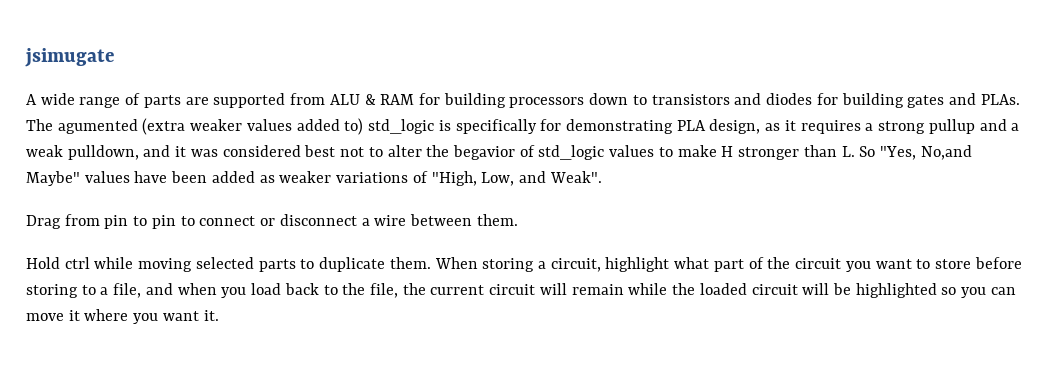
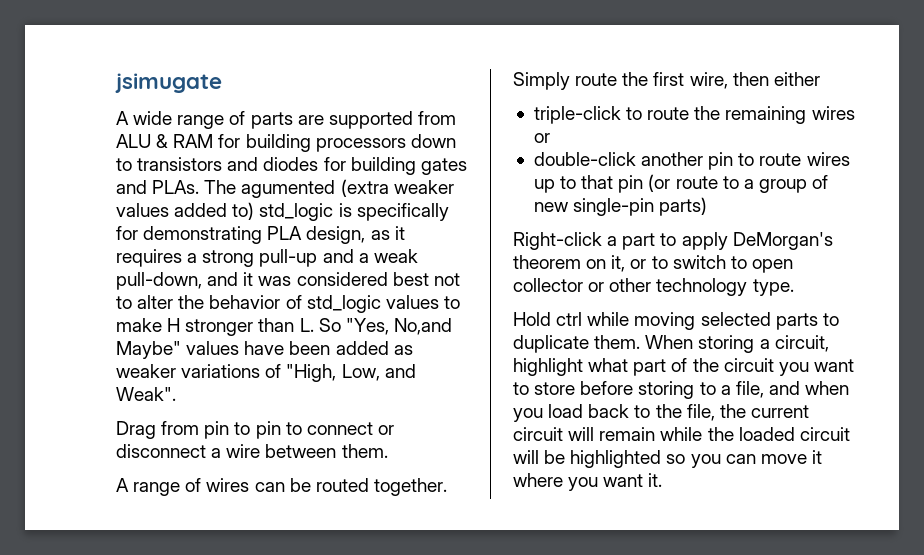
- The agumented (extra weaker values added to) std_logic is specifically for demonstrating PLA design, as it requires a strong pullup and a weak pulldown, and it was considered best not to alter the begavior of std_logic values to make H stronger than L. So "Yes, No,and Maybe" values have been added as weaker variations of "High, Low, and Weak".
+ The agumented (extra weaker values added to) std_logic is specifically for demonstrating PLA design, as it requires a strong pull-up and a weak pull-down, and it was considered best not to alter the behavior of std_logic values to make H stronger than L. So "Yes, No,and Maybe" values have been added as weaker variations of "High, Low, and Weak".
+ A range of wires can be routed together. Simply route the first wire, then either
+ triple-click to route the remaining wires or
+ double-click another pin to route wires up to that pin (or route to a group of new single-pin parts)
+ Right-click a part to apply DeMorgan's theorem on it, or to switch to open collector or other technology type.

